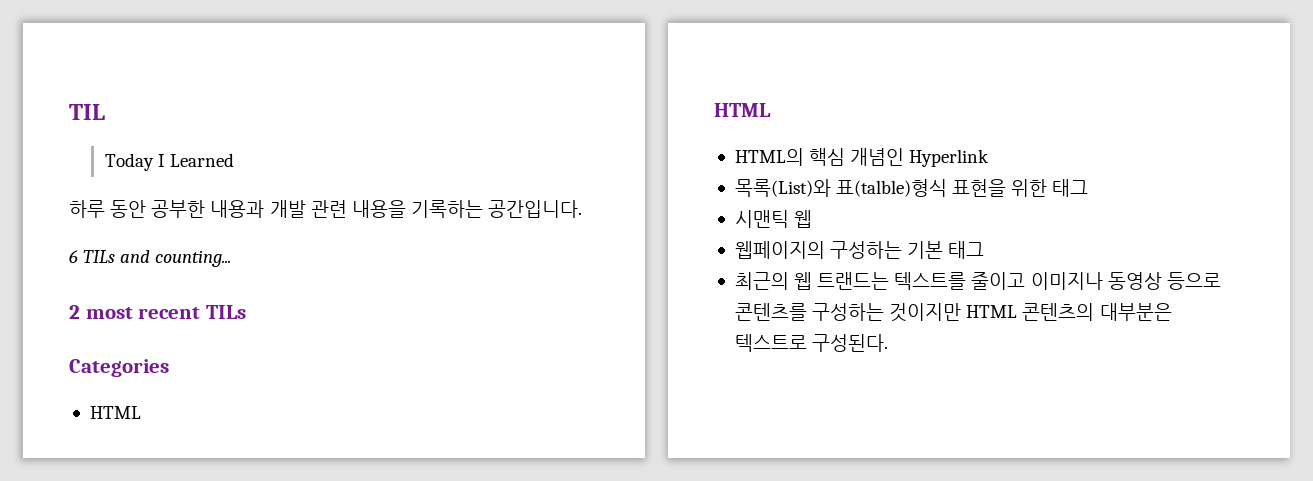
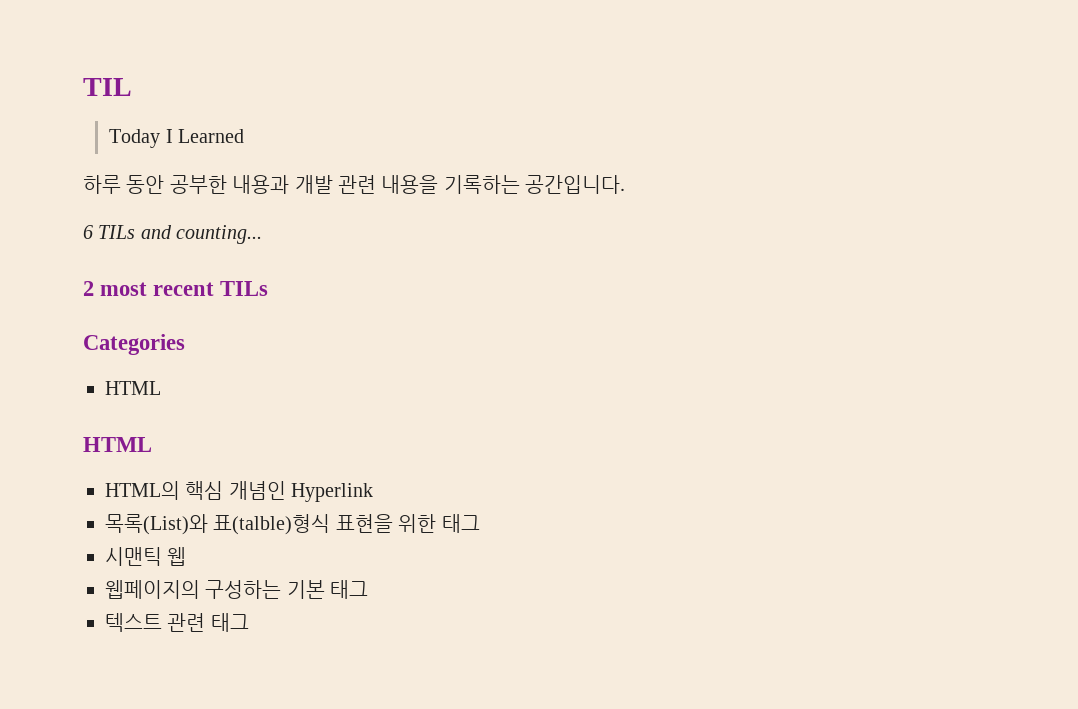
- 최근의 웹 트랜드는 텍스트를 줄이고 이미지나 동영상 등으로 콘텐츠를 구성하는 것이지만 HTML 콘텐츠의 대부분은 텍스트로 구성된다.
+ 텍스트 관련 태그

